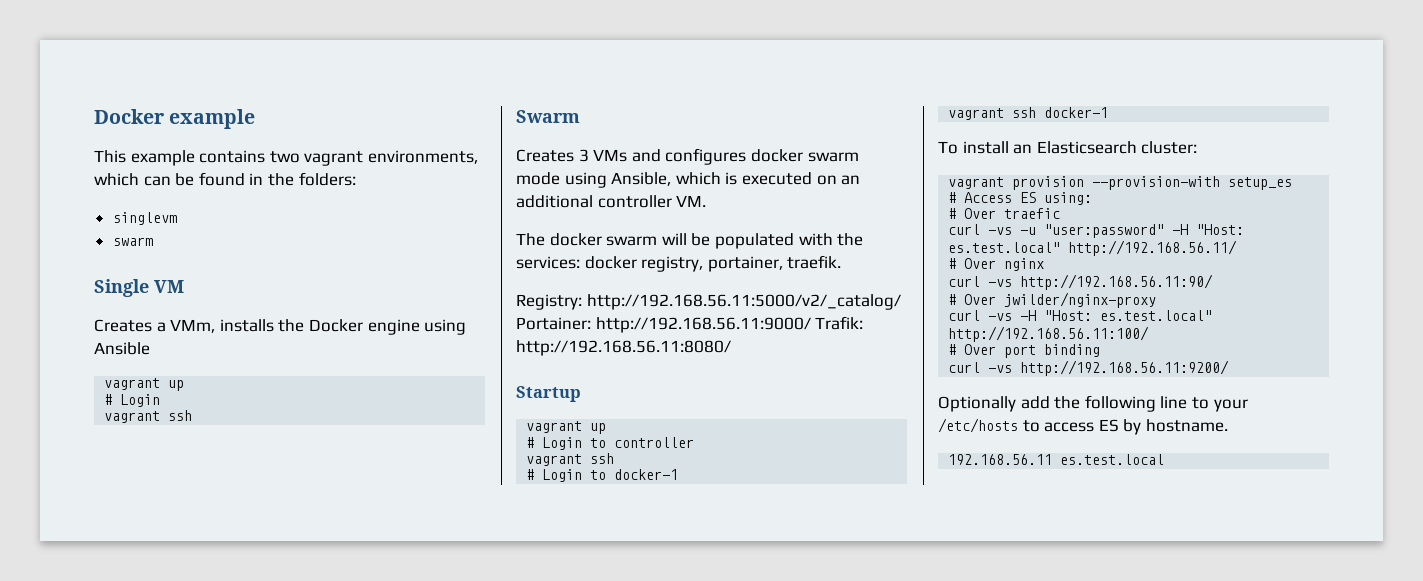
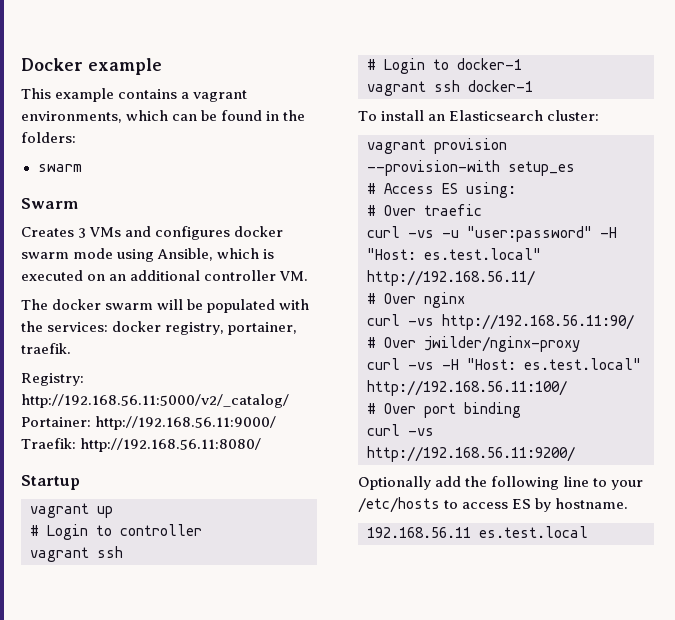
- This example contains two vagrant environments, which can be found in the folders:
- singlevm
+ This example contains a vagrant environments, which can be found in the folders:
  swarm
- Single VM
- Creates a VMm, installs the Docker engine using Ansible
- vagrant up
- # Login
- vagrant ssh
- Registry: http://192.168.56.11:5000/v2/_catalog/ Portainer: http://192.168.56.11:9000/ Trafik: http://192.168.56.11:8080/
+ Registry: http://192.168.56.11:5000/v2/_catalog/ Portainer: http://192.168.56.11:9000/ Traefik: http://192.168.56.11:8080/

